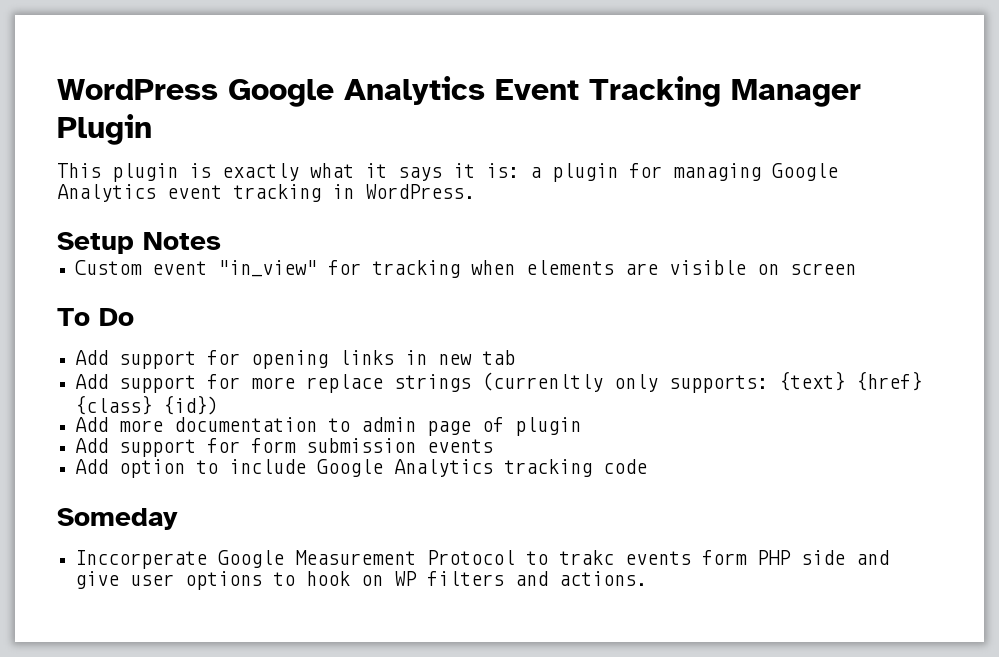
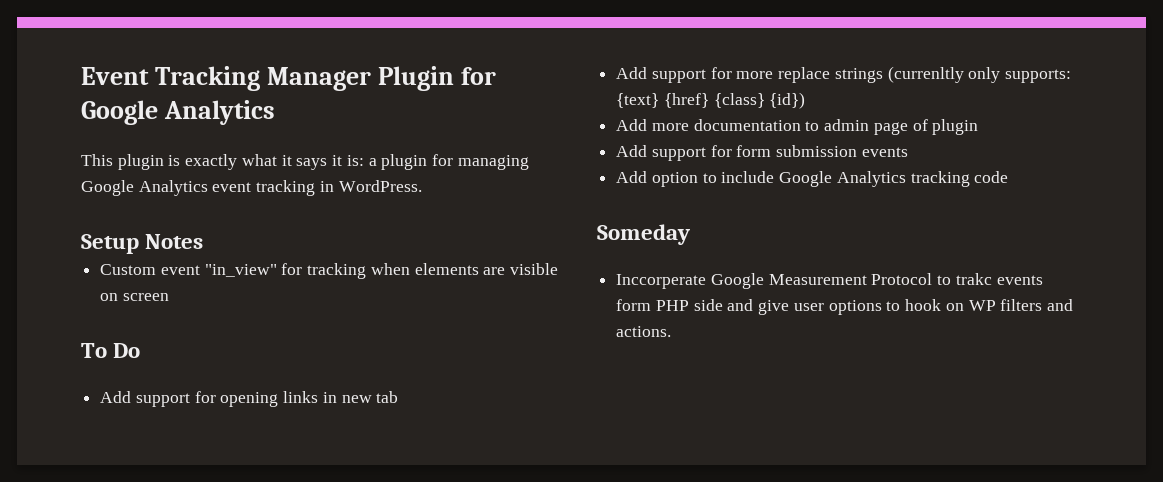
- WordPress Google Analytics Event Tracking Manager Plugin
+ Event Tracking Manager Plugin for Google Analytics

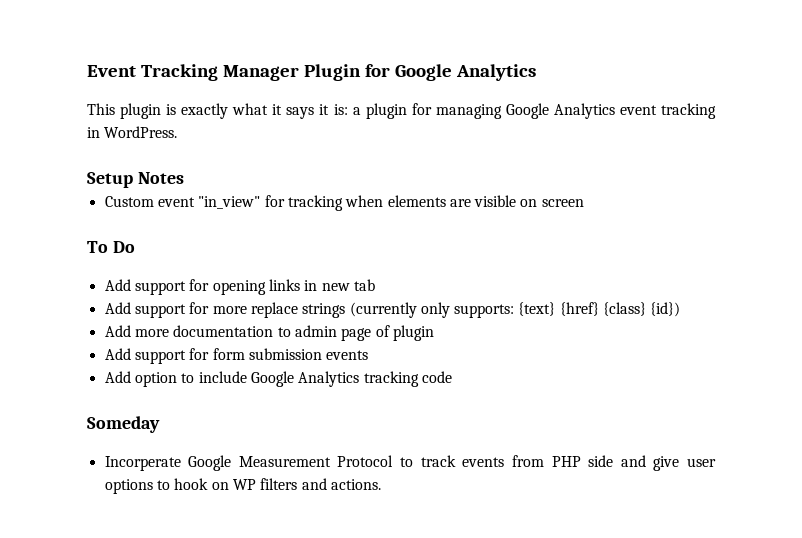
- Add support for more replace strings (currenltly only supports: {text} {href} {class} {id})
+ Add support for more replace strings (currently only supports: {text} {href} {class} {id})
- Inccorperate Google Measurement Protocol to trakc events form PHP side and give user options to hook on WP filters and actions.
+ Incorperate Google Measurement Protocol to track events from PHP side and give user options to hook on WP filters and actions.

